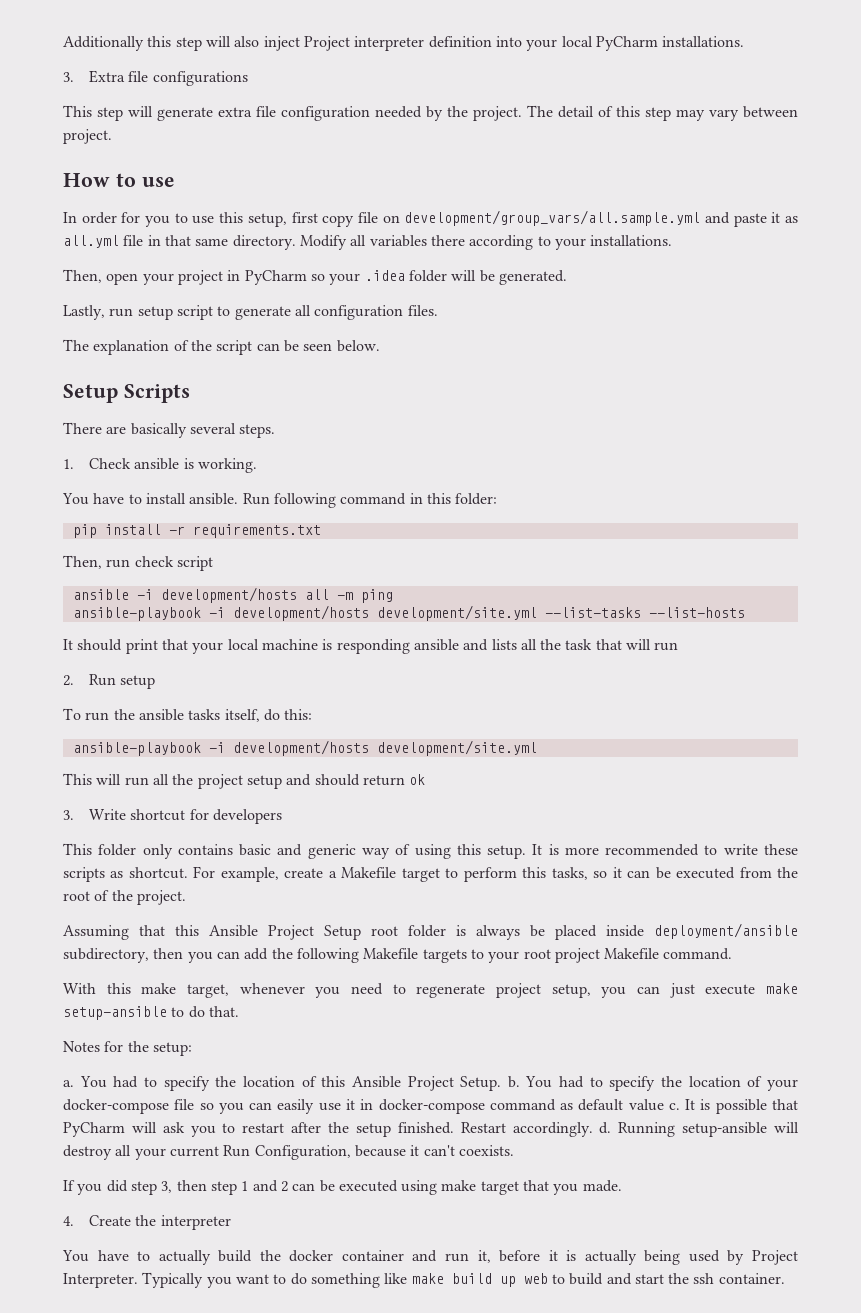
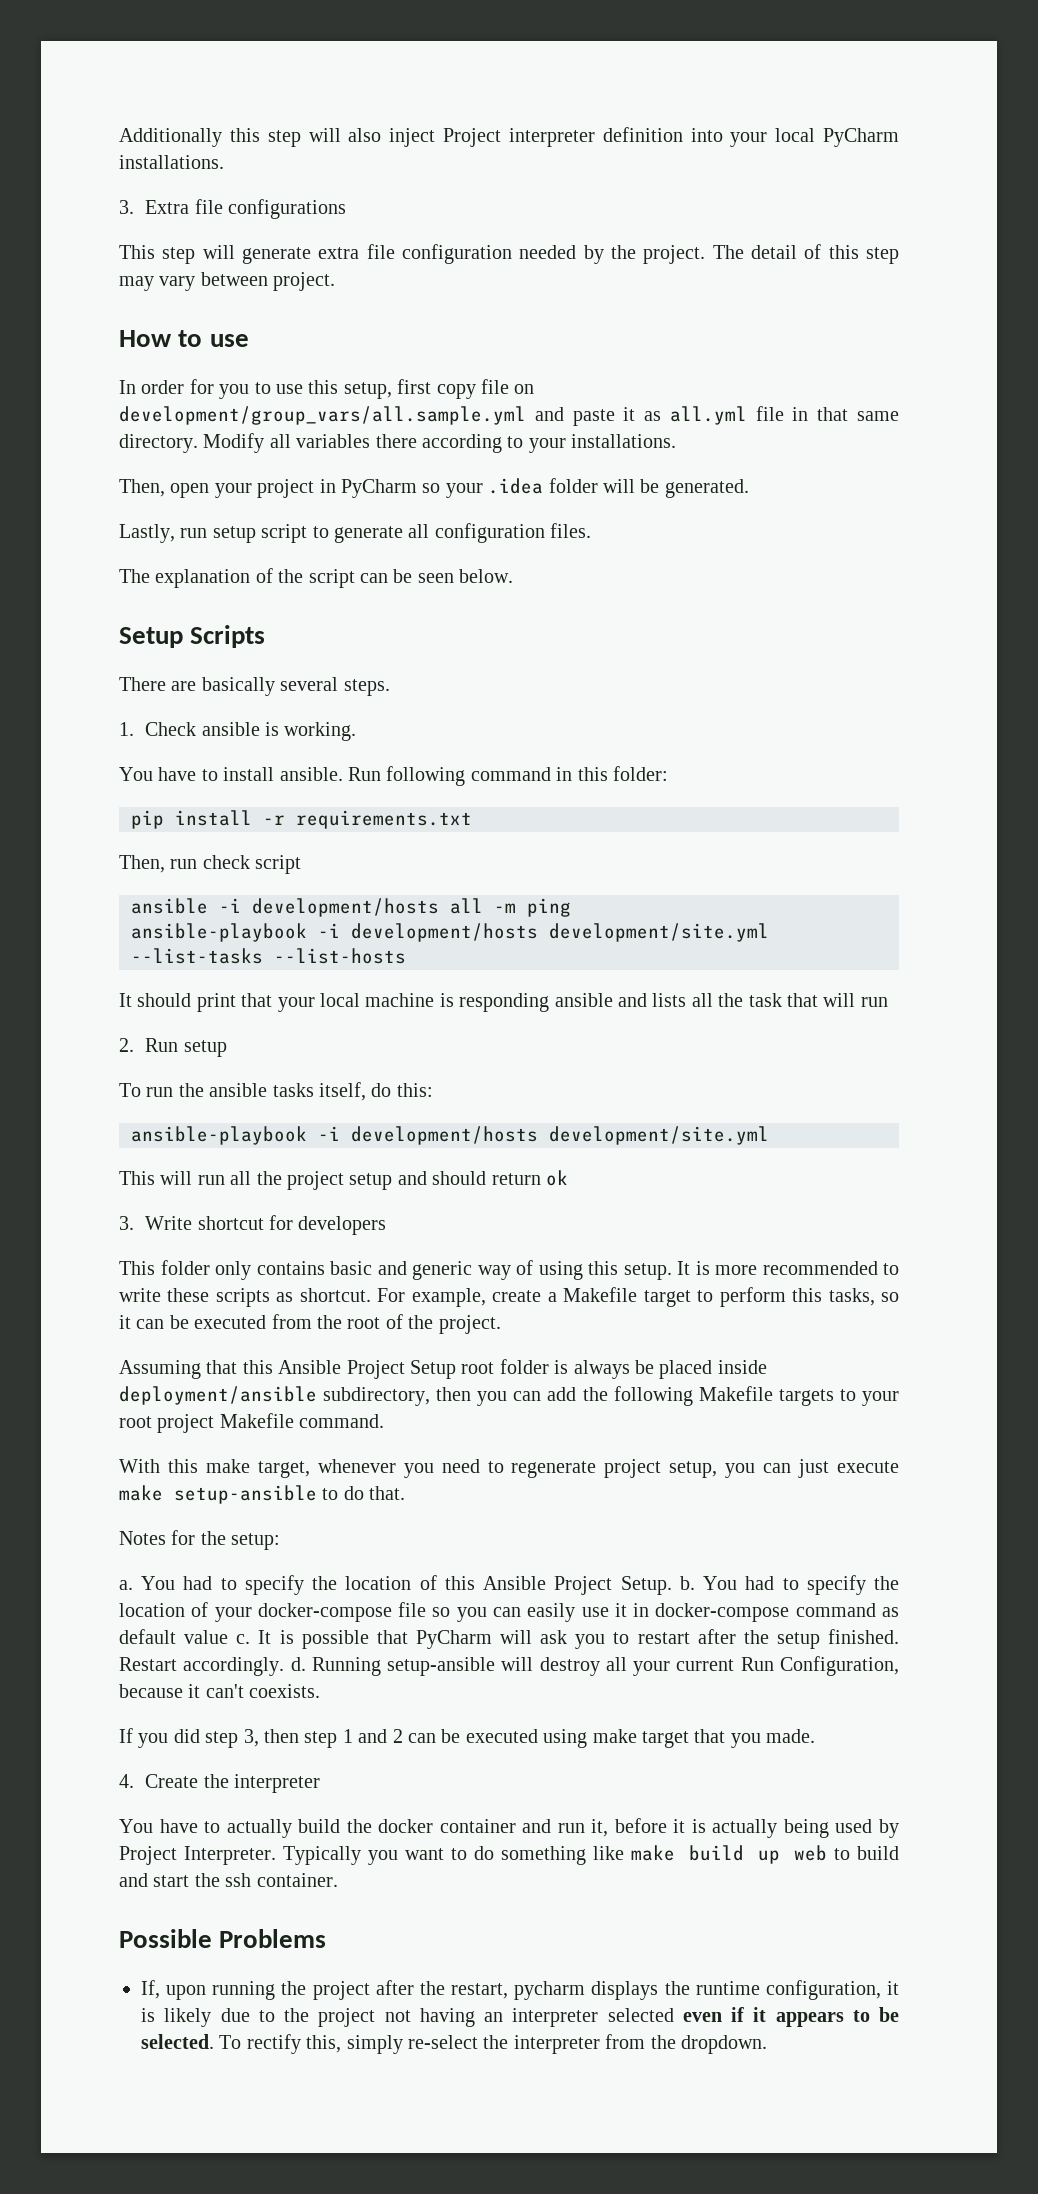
+ Possible Problems
+ If, upon running the project after the restart, pycharm displays the runtime configuration, it is likely due to the project not having an interpreter selected even if it appears to be selected. To rectify this, simply re-select the interpreter from the dropdown.

